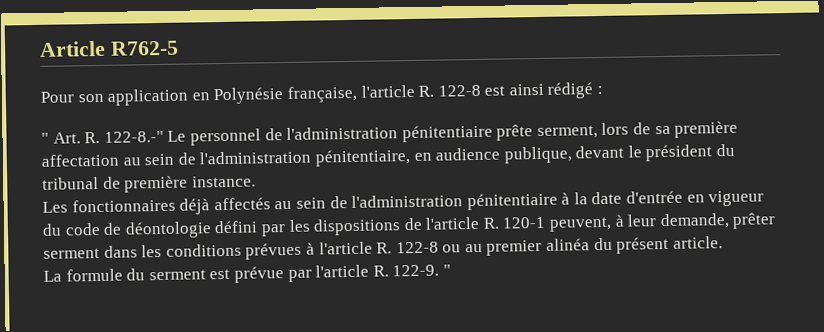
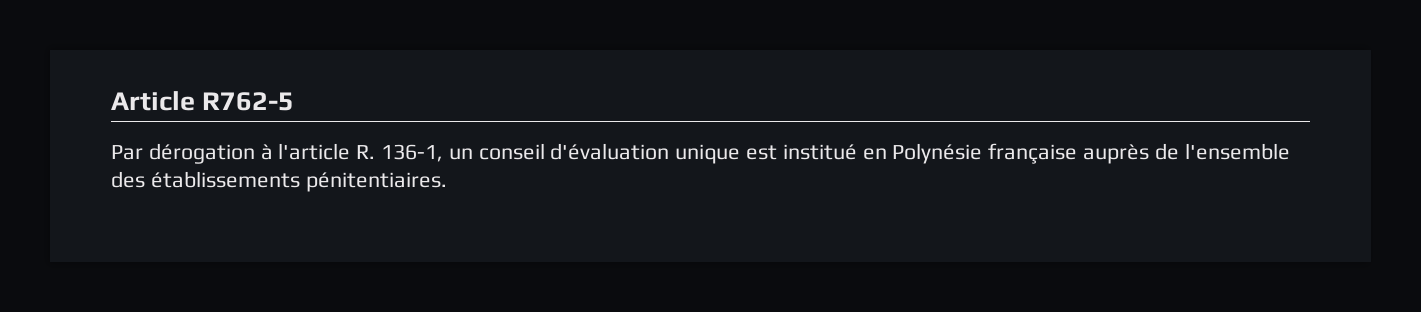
- Pour son application en Polynésie française, l'article R. 122-8 est ainsi rédigé :
- " Art. R. 122-8.-" Le personnel de l'administration pénitentiaire prête serment, lors de sa première affectation au sein de l'administration pénitentiaire, en audience publique, devant le président du tribunal de première instance.
- Les fonctionnaires déjà affectés au sein de l'administration pénitentiaire à la date d'entrée en vigueur du code de déontologie défini par les dispositions de l'article R. 120-1 peuvent, à leur demande, prêter serment dans les conditions prévues à l'article R. 122-8 ou au premier alinéa du présent article.
- La formule du serment est prévue par l'article R. 122-9. "
+ Par dérogation à l'article R. 136-1, un conseil d'évaluation unique est institué en Polynésie française auprès de l'ensemble des établissements pénitentiaires.

